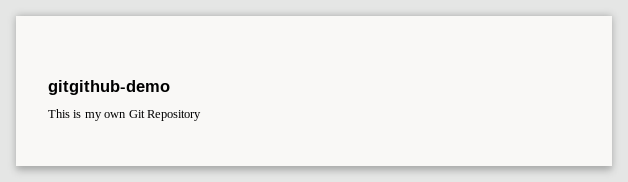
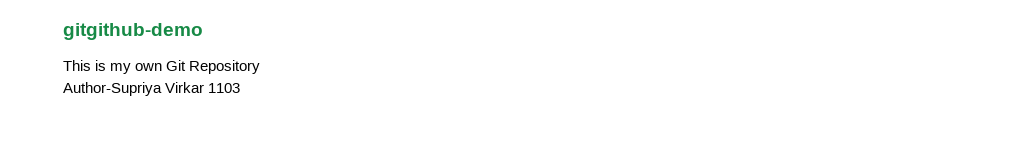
+ Author-Supriya Virkar 1103

